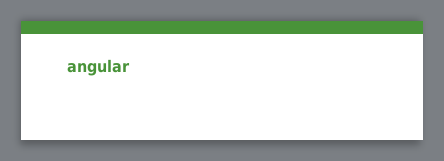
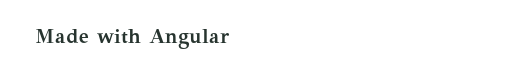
- angular
+ Made with Angular

